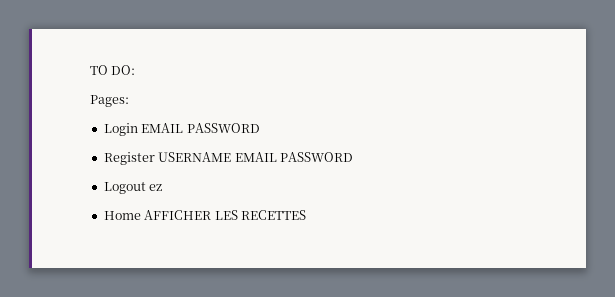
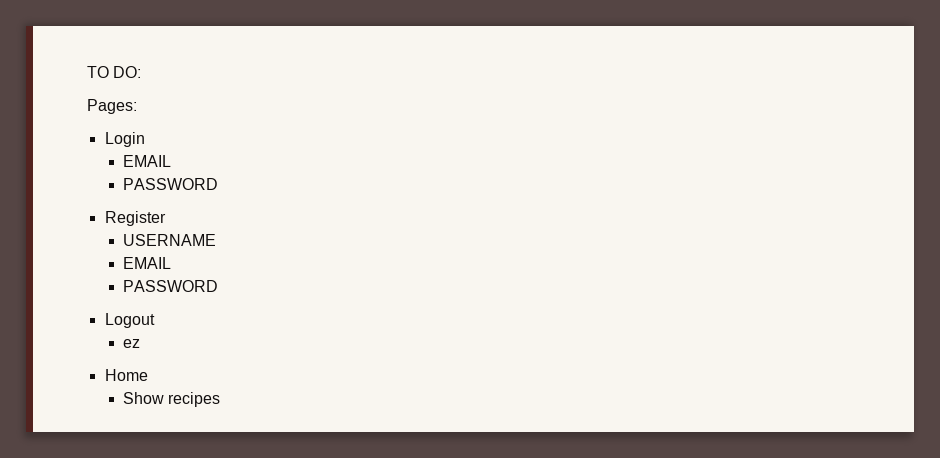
- Login EMAIL PASSWORD
+ Login
+ EMAIL
+ PASSWORD
- Register USERNAME EMAIL PASSWORD
+ Register
+ USERNAME
+ EMAIL
+ PASSWORD
- Logout ez
+ Logout
+ ez
- Home AFFICHER LES RECETTES
+ Home
+ Show recipes

